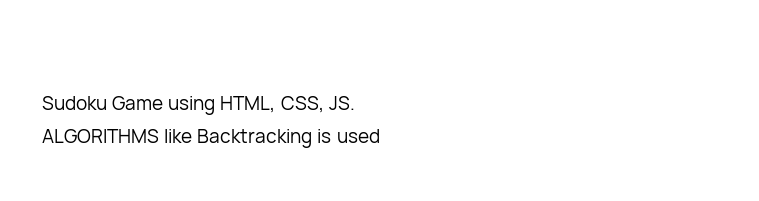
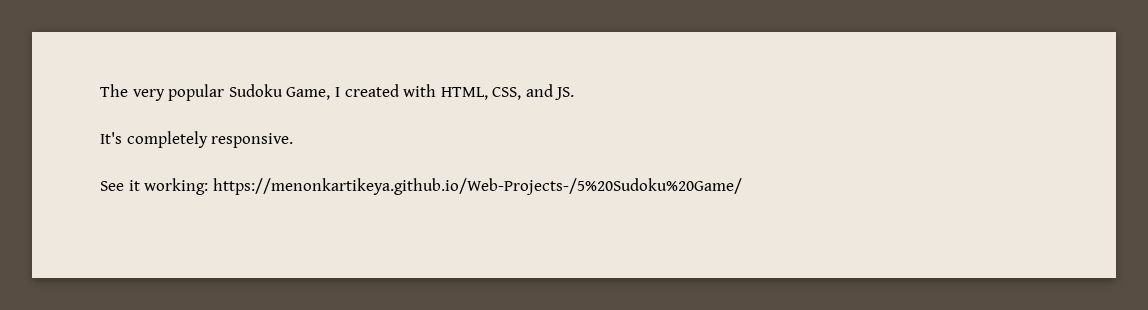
- Sudoku Game using HTML, CSS, JS.
+ The very popular Sudoku Game, I created with HTML, CSS, and JS.
- ALGORITHMS like Backtracking is used
+ It's completely responsive.
+ See it working: https://menonkartikeya.github.io/Web-Projects-/5%20Sudoku%20Game/

